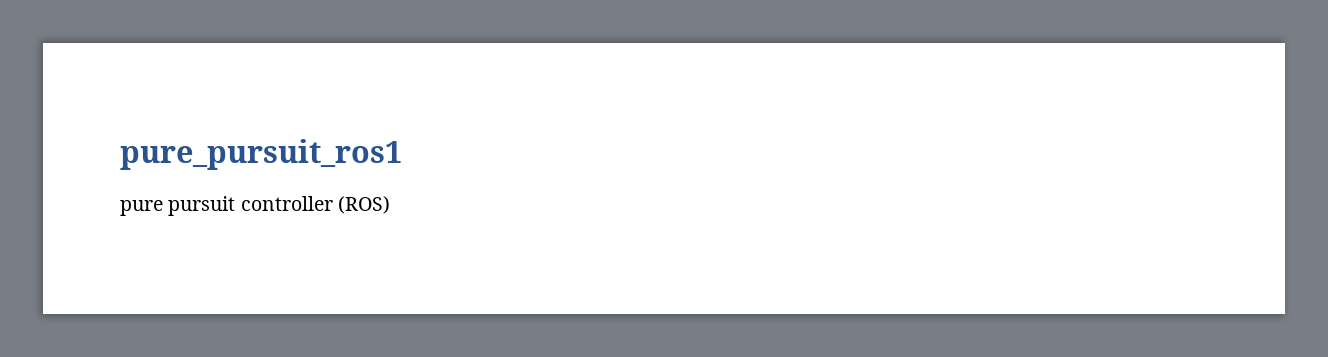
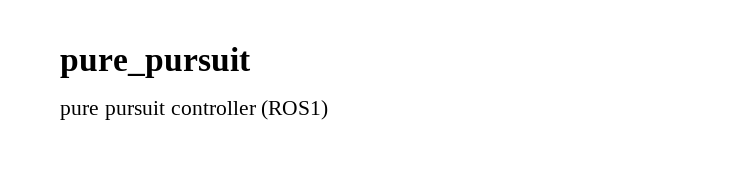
- pure_pursuit_ros1
+ pure_pursuit
- pure pursuit controller (ROS)
+ pure pursuit controller (ROS1)

